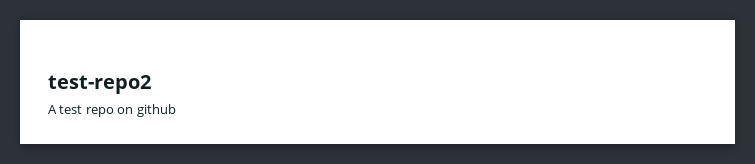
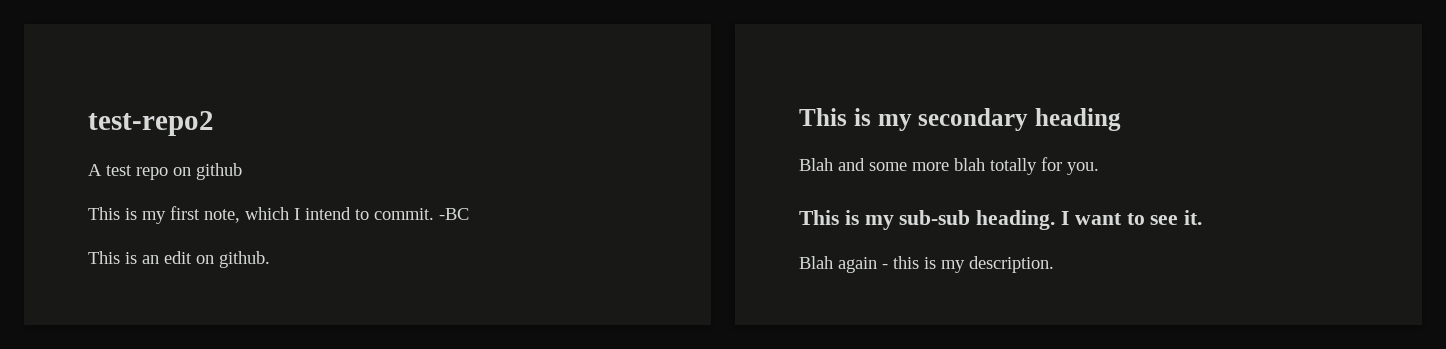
+ This is my first note, which I intend to commit. -BC
+ This is an edit on github.
+ This is my secondary heading
+ Blah and some more blah totally for you.
+ This is my sub-sub heading. I want to see it.
+ Blah again - this is my description.

